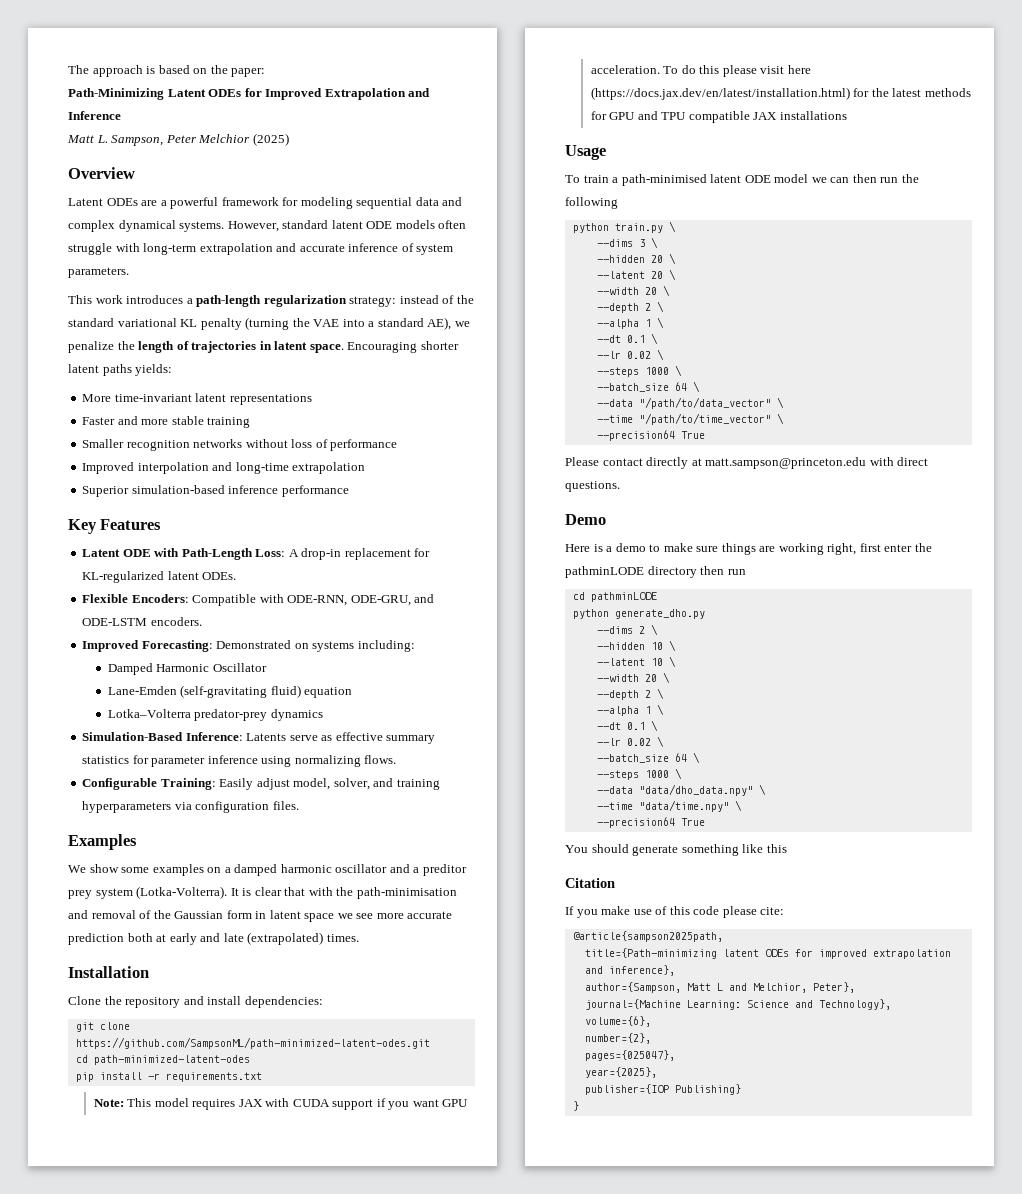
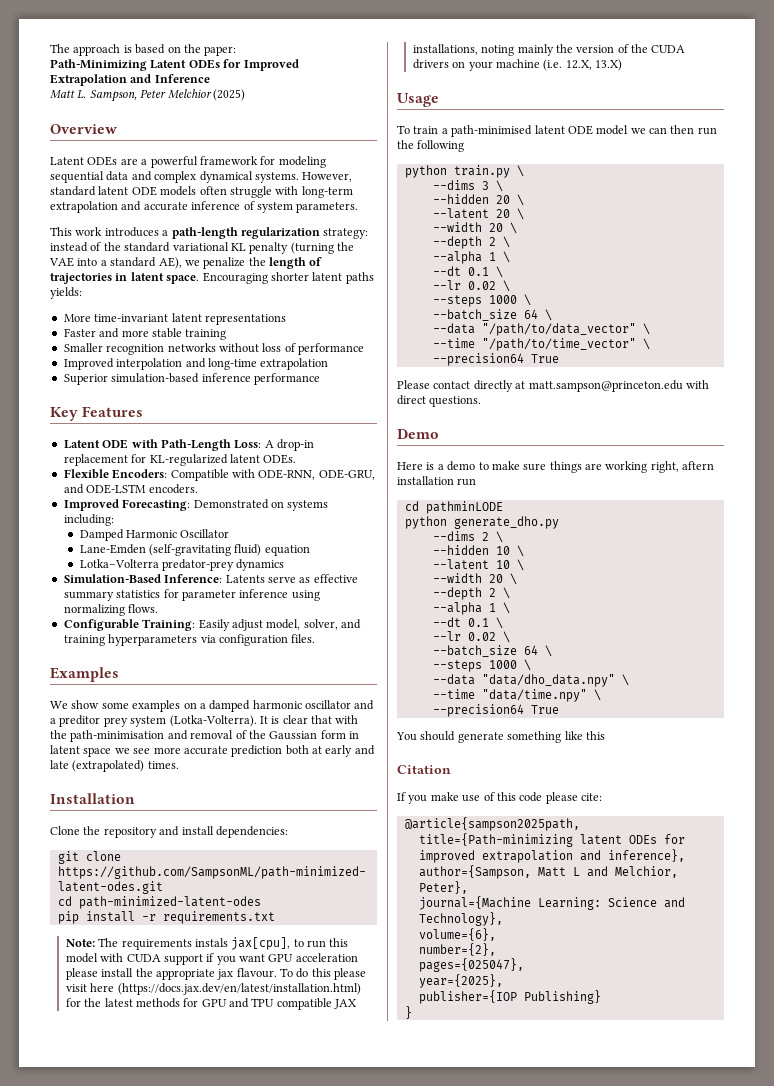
- Note: This model requires JAX with CUDA support if you want GPU acceleration.
+ Note: The requirements instals jax[cpu], to run this model with CUDA support if you want GPU acceleration please install the appropriate jax flavour.
- To do this please visit here (https://docs.jax.dev/en/latest/installation.html) for the latest methods for GPU and TPU compatible JAX installations
+ To do this please visit here (https://docs.jax.dev/en/latest/installation.html) for the latest methods for GPU and TPU compatible JAX installations, noting mainly the version of the CUDA drivers on your machine (i.e. 12.X, 13.X)
- Here is a demo to make sure things are working right, first enter the pathminLODE directory then run
+ Here is a demo to make sure things are working right, aftern installation run

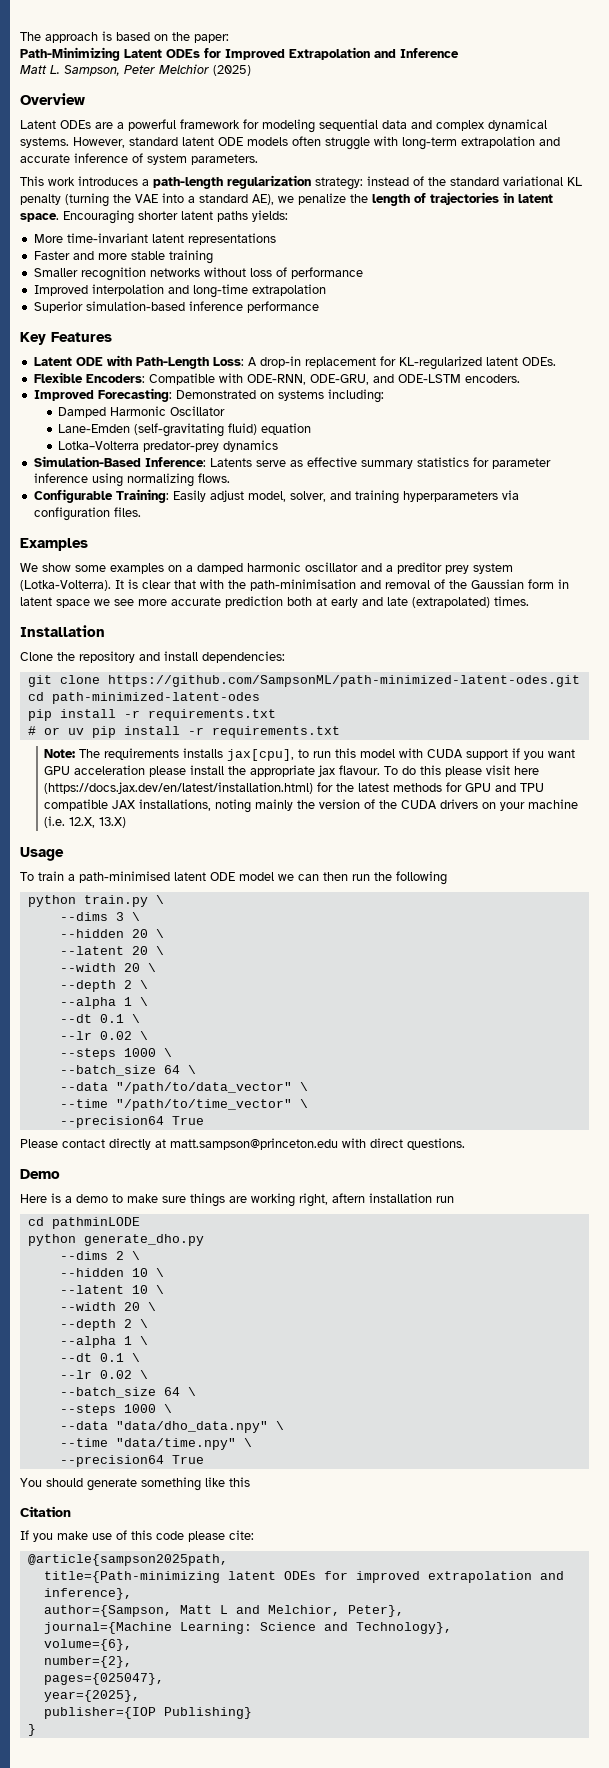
+ # or uv pip install -r requirements.txt
- Note: The requirements instals jax[cpu], to run this model with CUDA support if you want GPU acceleration please install the appropriate jax flavour.
+ Note: The requirements installs jax[cpu], to run this model with CUDA support if you want GPU acceleration please install the appropriate jax flavour.

